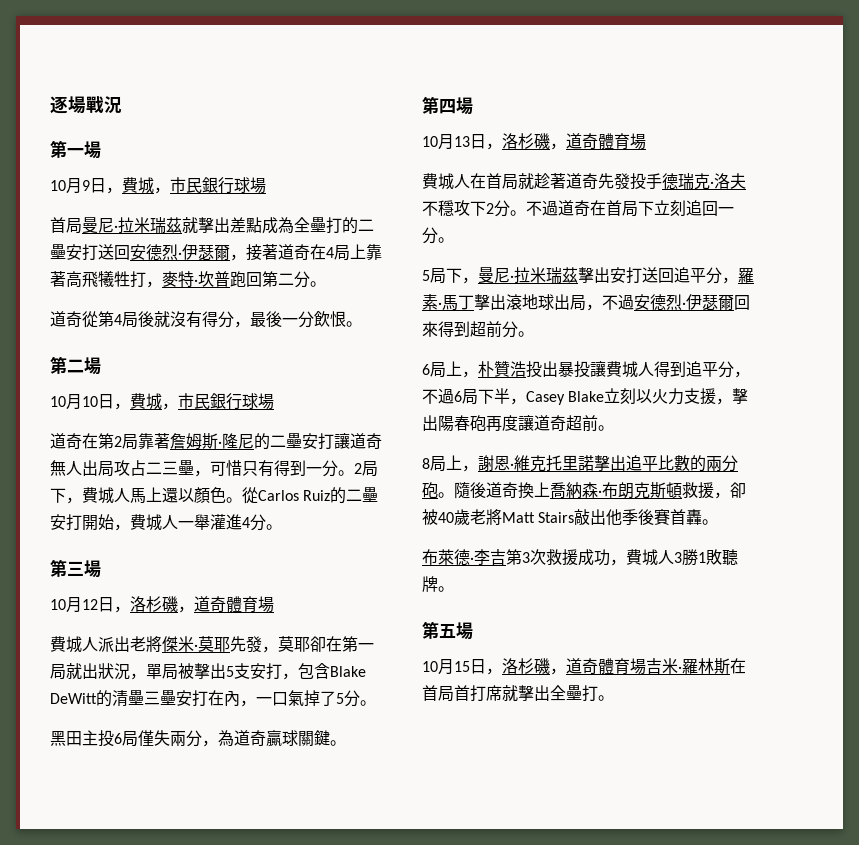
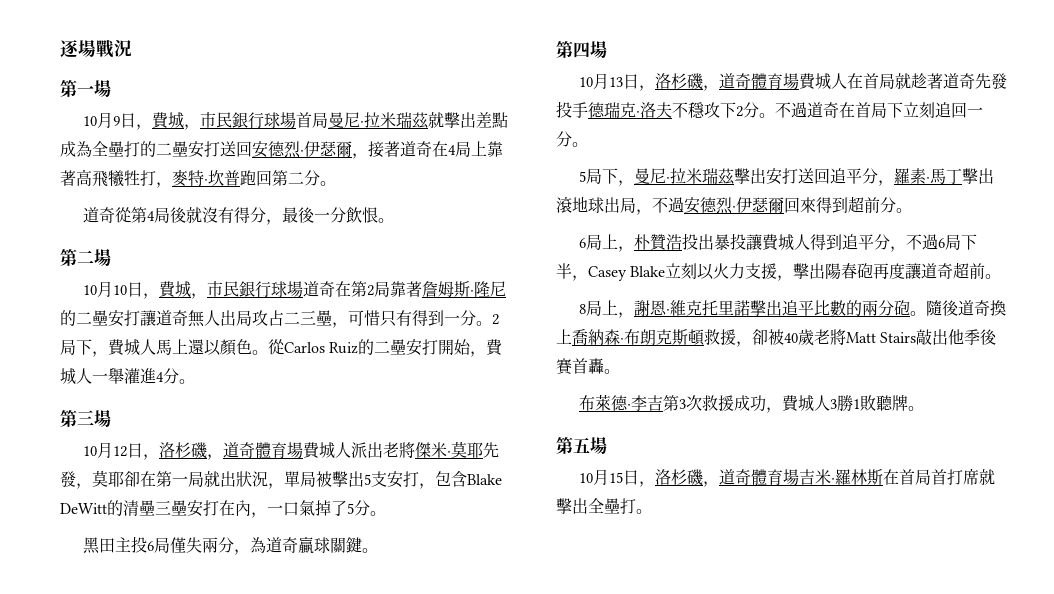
- 10月9日，費城，市民銀行球場
- 首局曼尼·拉米瑞茲就擊出差點成為全壘打的二壘安打送回安德烈·伊瑟爾，接著道奇在4局上靠著高飛犧牲打，麥特·坎普跑回第二分。
+ 10月9日，費城，市民銀行球場首局曼尼·拉米瑞茲就擊出差點成為全壘打的二壘安打送回安德烈·伊瑟爾，接著道奇在4局上靠著高飛犧牲打，麥特·坎普跑回第二分。
- 10月10日，費城，市民銀行球場
- 道奇在第2局靠著詹姆斯·隆尼的二壘安打讓道奇無人出局攻占二三壘，可惜只有得到一分。
+ 10月10日，費城，市民銀行球場道奇在第2局靠著詹姆斯·隆尼的二壘安打讓道奇無人出局攻占二三壘，可惜只有得到一分。
- 10月12日，洛杉磯，道奇體育場
- 費城人派出老將傑米·莫耶先發，莫耶卻在第一局就出狀況，單局被擊出5支安打，包含Blake DeWitt的清壘三壘安打在內，一口氣掉了5分。
+ 10月12日，洛杉磯，道奇體育場費城人派出老將傑米·莫耶先發，莫耶卻在第一局就出狀況，單局被擊出5支安打，包含Blake DeWitt的清壘三壘安打在內，一口氣掉了5分。
- 10月13日，洛杉磯，道奇體育場
- 費城人在首局就趁著道奇先發投手德瑞克·洛夫不穩攻下2分。
+ 10月13日，洛杉磯，道奇體育場費城人在首局就趁著道奇先發投手德瑞克·洛夫不穩攻下2分。

